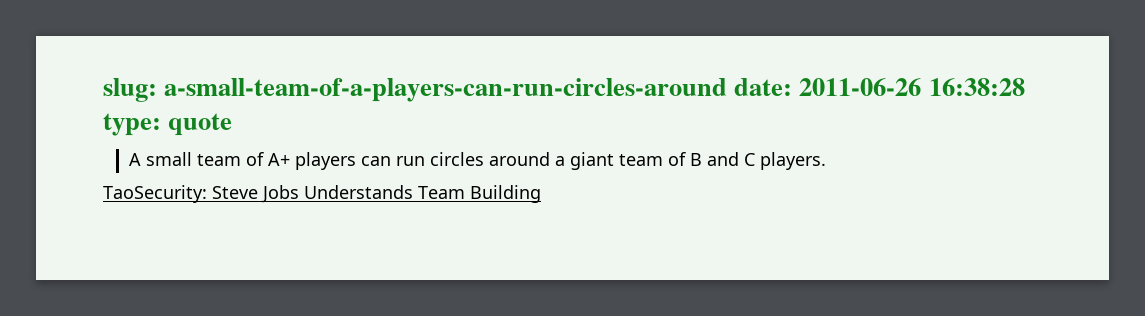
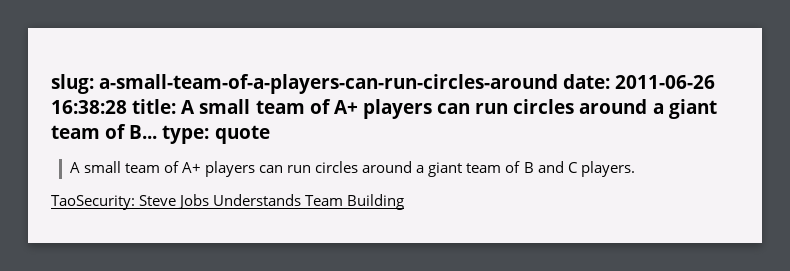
- slug: a-small-team-of-a-players-can-run-circles-around date: 2011-06-26 16:38:28 type: quote
+ slug: a-small-team-of-a-players-can-run-circles-around date: 2011-06-26 16:38:28 title: A small team of A+ players can run circles around a giant team of B... type: quote

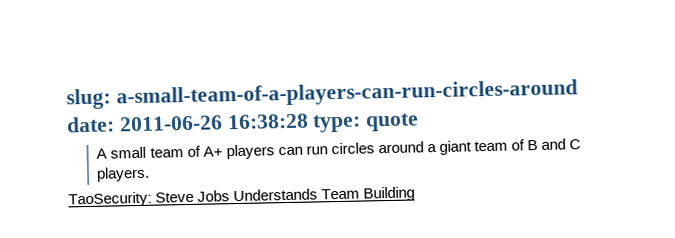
- slug: a-small-team-of-a-players-can-run-circles-around date: 2011-06-26 16:38:28 title: A small team of A+ players can run circles around a giant team of B... type: quote
+ slug: a-small-team-of-a-players-can-run-circles-around date: 2011-06-26 16:38:28 type: quote

